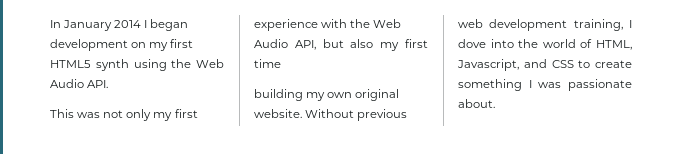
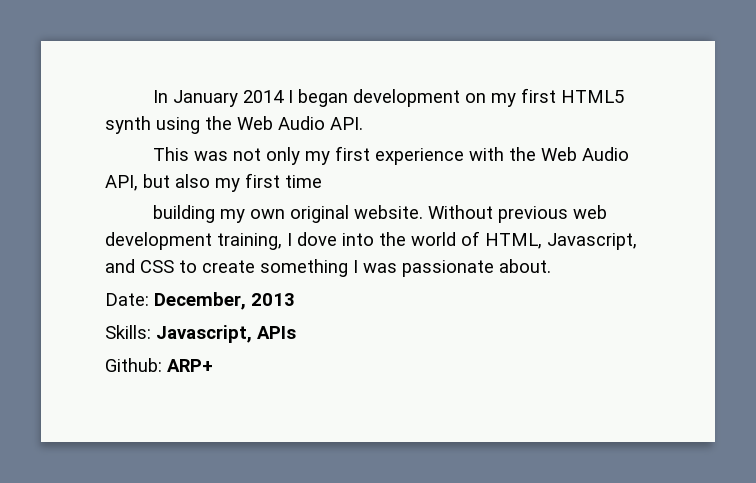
+ Date: December, 2013
+ Skills: Javascript, APIs
+ Github: ARP+

